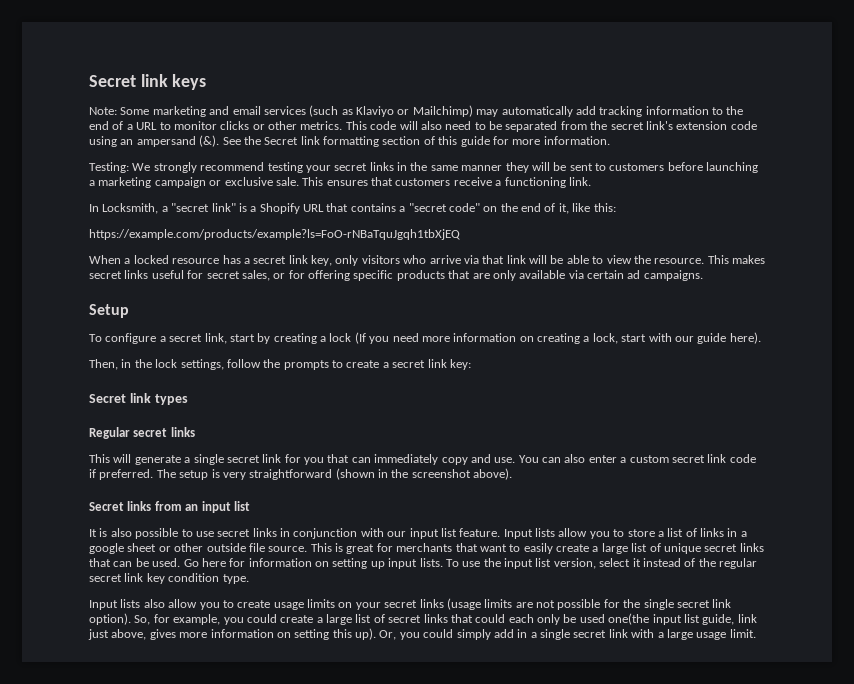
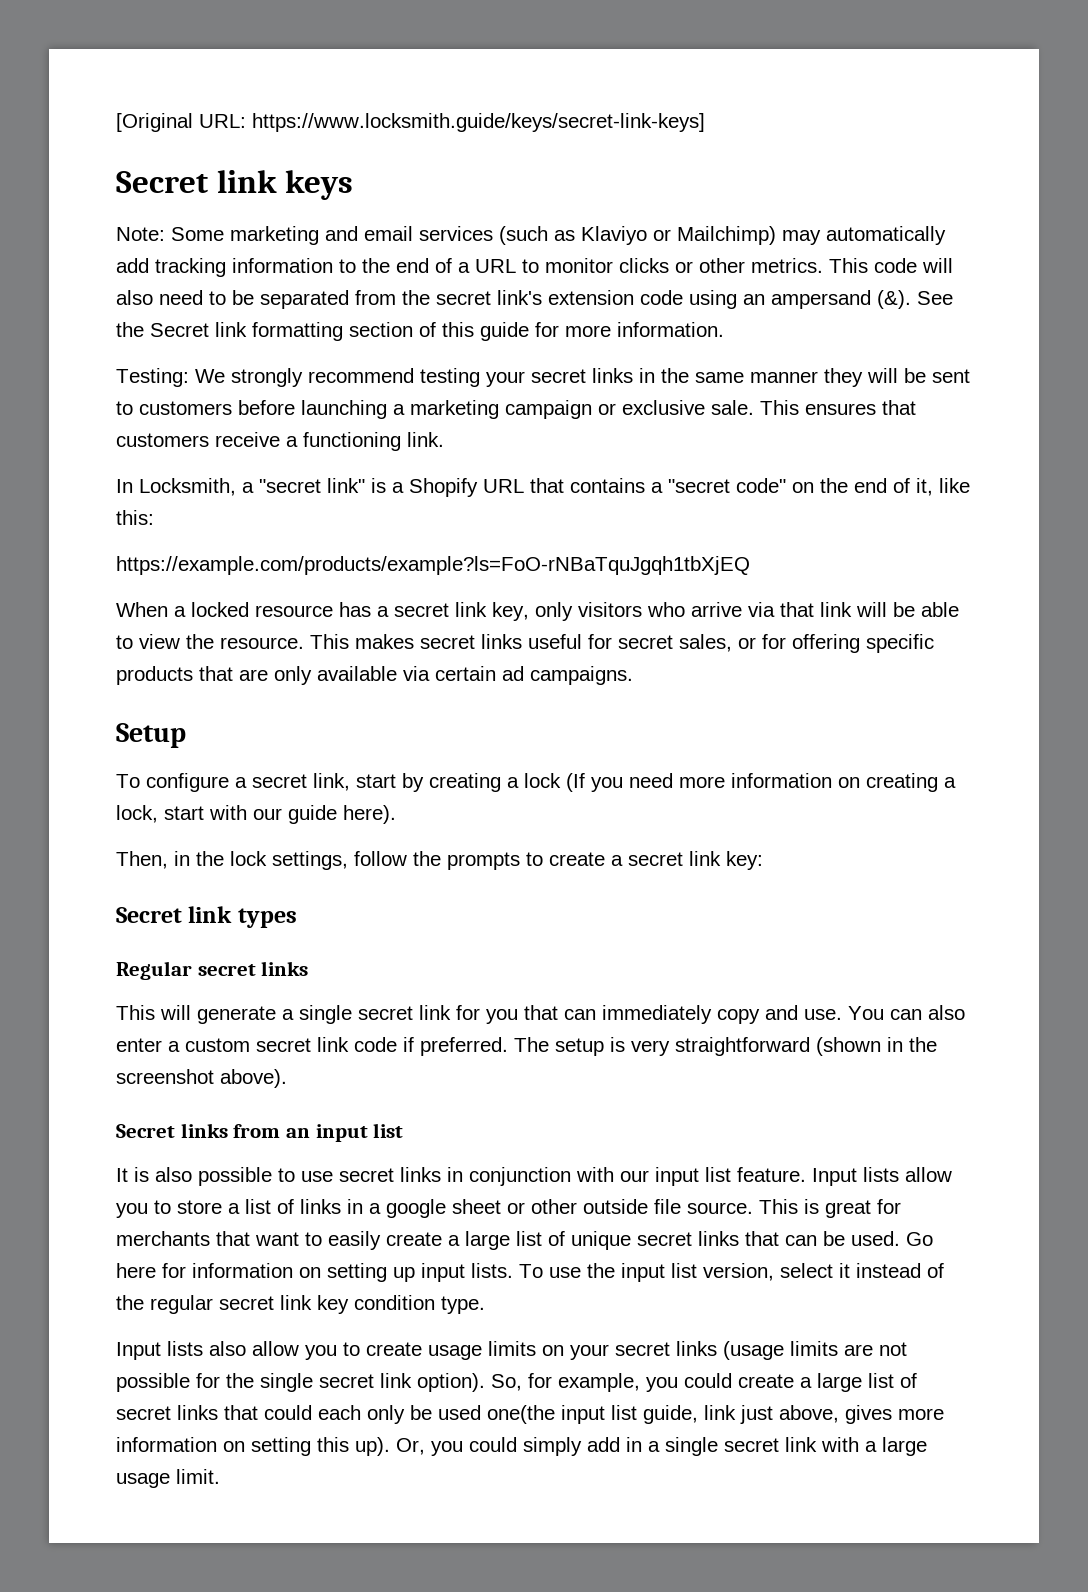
+ [Original URL: https://www.locksmith.guide/keys/secret-link-keys]

